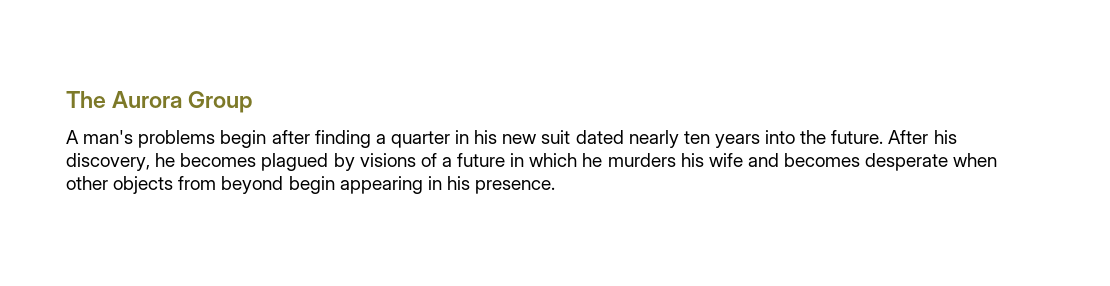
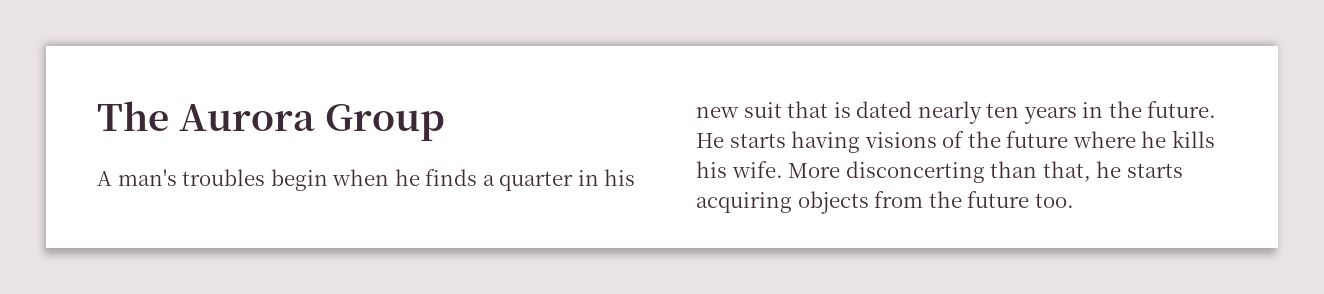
- A man's problems begin after finding a quarter in his new suit dated nearly ten years into the future.
+ A man's troubles begin when he finds a quarter in his new suit that is dated nearly ten years in the future.
- After his discovery, he becomes plagued by visions of a future in which he murders his wife and becomes desperate when other objects from beyond begin appearing in his presence.
+ He starts having visions of the future where he kills his wife. More disconcerting than that, he starts acquiring objects from the future too.

